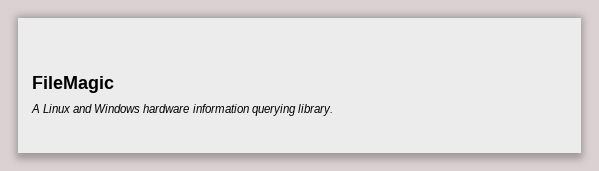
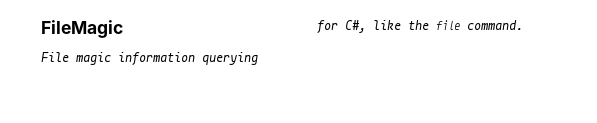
- A Linux and Windows hardware information querying library.
+ File magic information querying for C#, like the file command.

